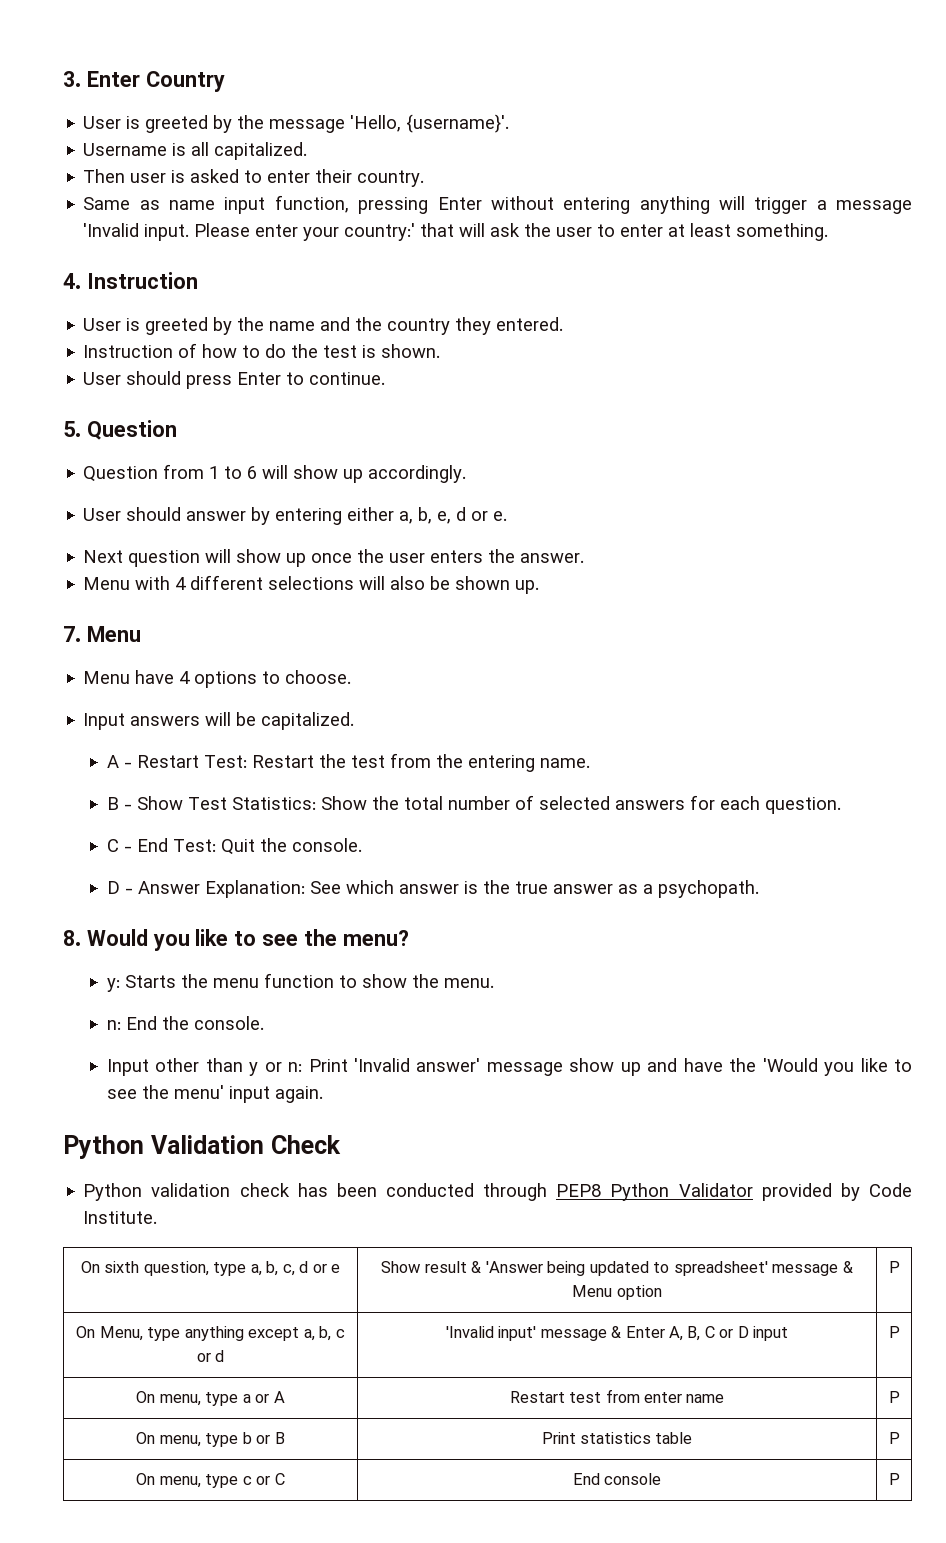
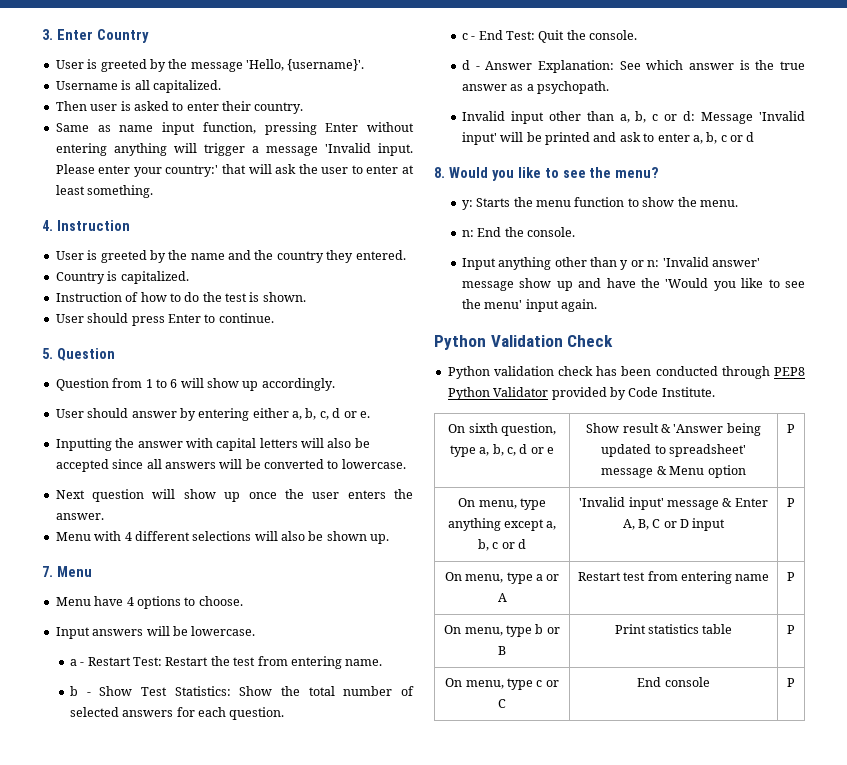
+ Country is capitalized.
- User should answer by entering either a, b, e, d or e.
+ User should answer by entering either a, b, c, d or e.
+ Inputting the answer with capital letters will also be accepted since all answers will be converted to lowercase.
- Input answers will be capitalized.
- A - Restart Test: Restart the test from the entering name.
+ Input answers will be lowercase.
+ a - Restart Test: Restart the test from entering name.
- B - Show Test Statistics: Show the total number of selected answers for each question.
+ b - Show Test Statistics: Show the total number of selected answers for each question.
- C - End Test: Quit the console.
+ c - End Test: Quit the console.
- D - Answer Explanation: See which answer is the true answer as a psychopath.
+ d - Answer Explanation: See which answer is the true answer as a psychopath.
+ Invalid input other than a, b, c or d: Message 'Invalid input' will be printed and ask to enter a, b, c or d
- Input other than y or n: Print 'Invalid answer' message show up and have the 'Would you like to see the menu' input again.
+ Input anything other than y or n: 'Invalid answer' message show up and have the 'Would you like to see the menu' input again.
- On Menu, type anything except a, b, c or d | 'Invalid input' message & Enter A, B, C or D input | P
+ On menu, type anything except a, b, c or d | 'Invalid input' message & Enter A, B, C or D input | P
- On menu, type a or A | Restart test from enter name | P
+ On menu, type a or A | Restart test from entering name | P

